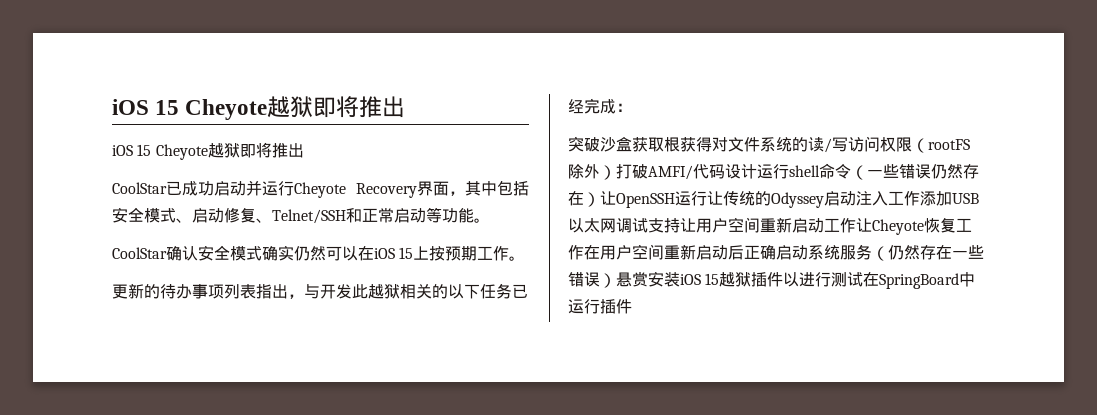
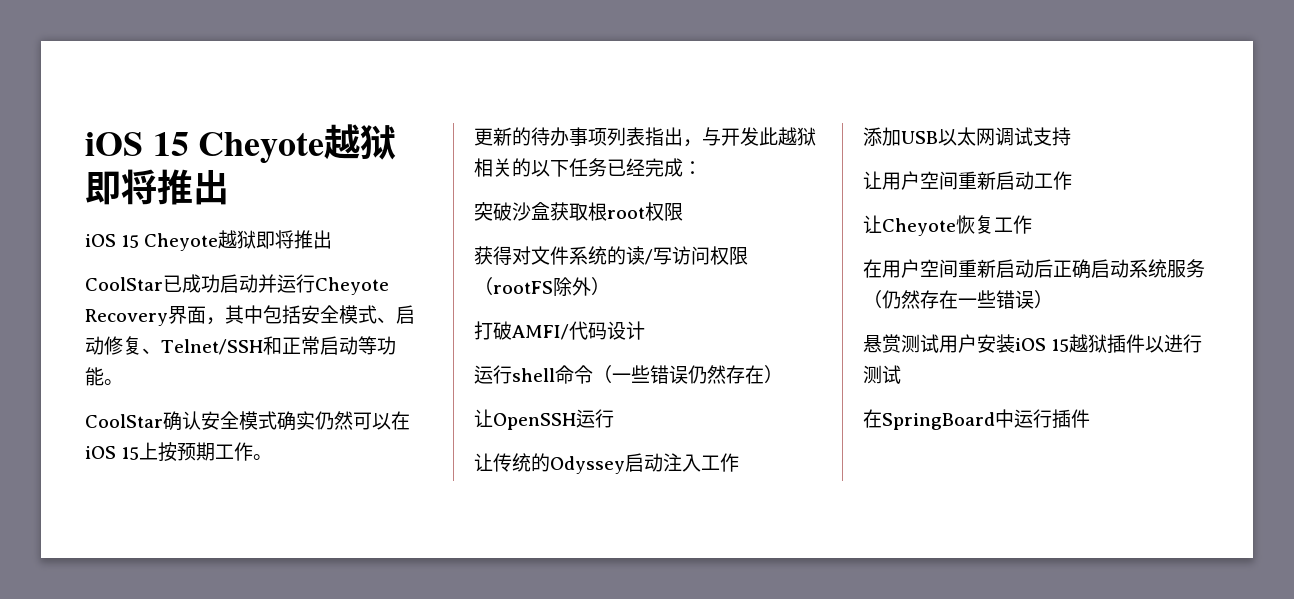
- 突破沙盒获取根获得对文件系统的读/写访问权限（rootFS除外）打破AMFI/代码设计运行shell命令（一些错误仍然存在）让OpenSSH运行让传统的Odyssey启动注入工作添加USB以太网调试支持让用户空间重新启动工作让Cheyote恢复工作在用户空间重新启动后正确启动系统服务（仍然存在一些错误）悬赏安装iOS 15越狱插件以进行测试在SpringBoard中运行插件
+ 突破沙盒获取根root权限
+ 获得对文件系统的读/写访问权限（rootFS除外）
+ 打破AMFI/代码设计
+ 运行shell命令（一些错误仍然存在）
+ 让OpenSSH运行
+ 让传统的Odyssey启动注入工作
+ 添加USB以太网调试支持
+ 让用户空间重新启动工作
+ 让Cheyote恢复工作
+ 在用户空间重新启动后正确启动系统服务（仍然存在一些错误）
+ 悬赏测试用户安装iOS 15越狱插件以进行测试
+ 在SpringBoard中运行插件

